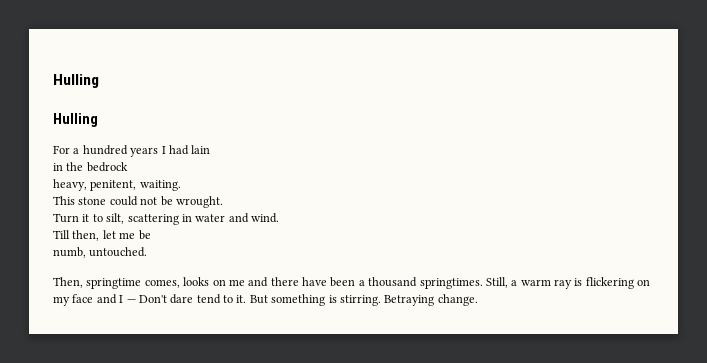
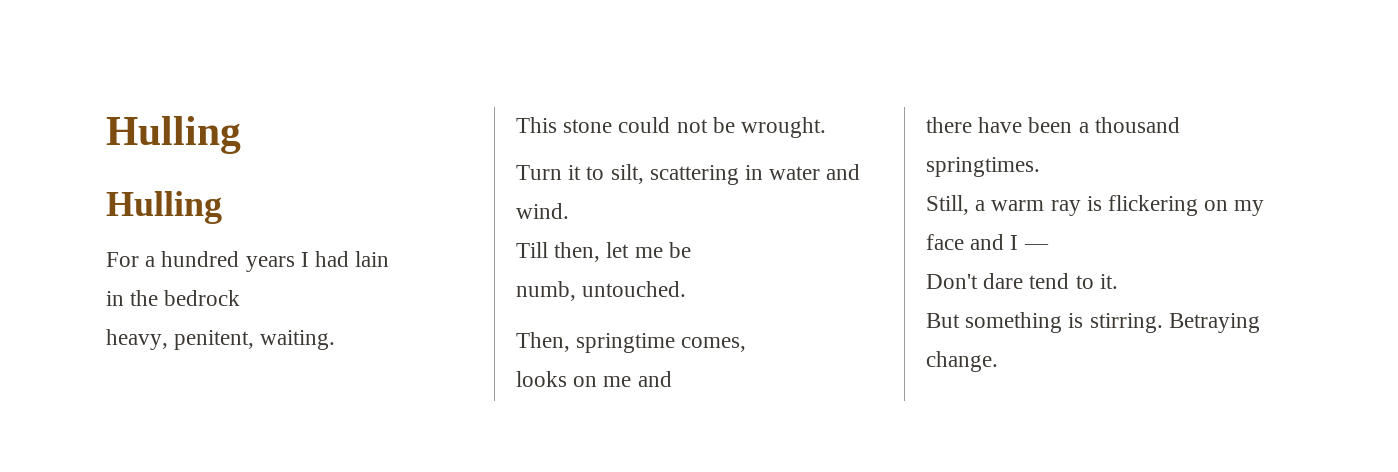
- Then, springtime comes, looks on me and there have been a thousand springtimes. Still, a warm ray is flickering on my face and I — Don't dare tend to it. But something is stirring.
+ Then, springtime comes,
+ looks on me and
+ there have been a thousand springtimes.
+ Still, a warm ray is flickering on my face and I —
+ Don't dare tend to it.
+ But something is stirring.

